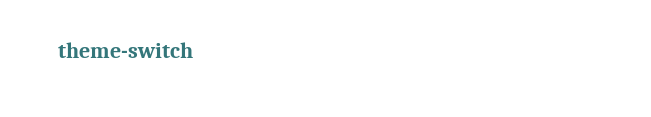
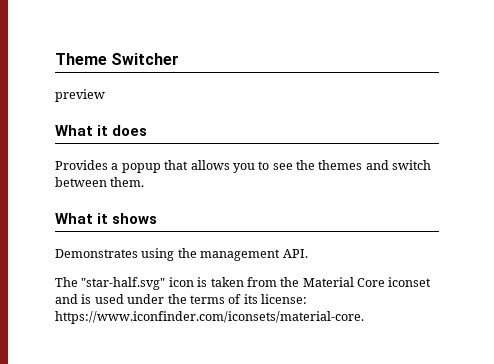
- theme-switch
+ Theme Switcher
+ preview
+ What it does
+ Provides a popup that allows you to see the themes and switch between them.
+ What it shows
+ Demonstrates using the management API.
+ The "star-half.svg" icon is taken from the Material Core iconset and is used under the terms of its license: https://www.iconfinder.com/iconsets/material-core.

